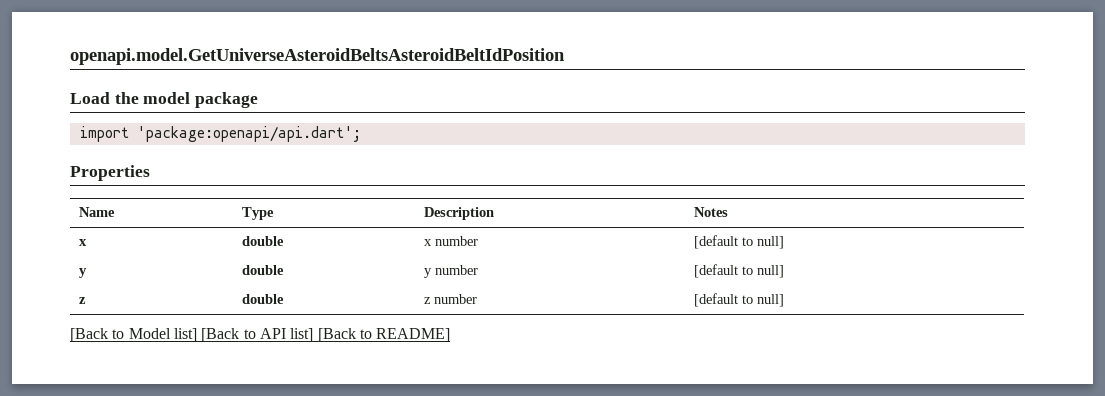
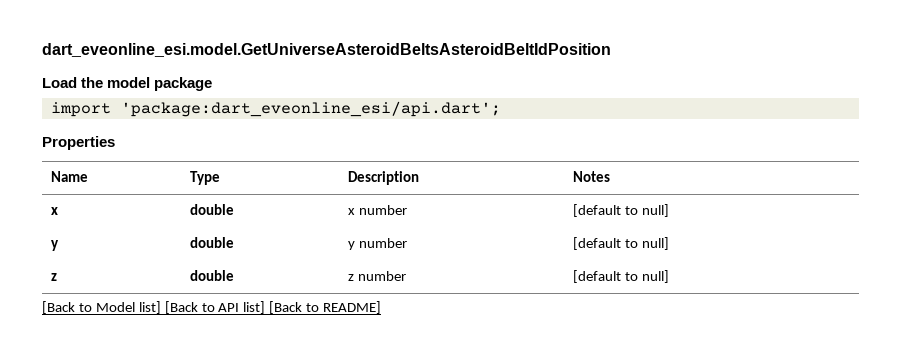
- openapi.model.GetUniverseAsteroidBeltsAsteroidBeltIdPosition
+ dart_eveonline_esi.model.GetUniverseAsteroidBeltsAsteroidBeltIdPosition
- import 'package:openapi/api.dart';
+ import 'package:dart_eveonline_esi/api.dart';

